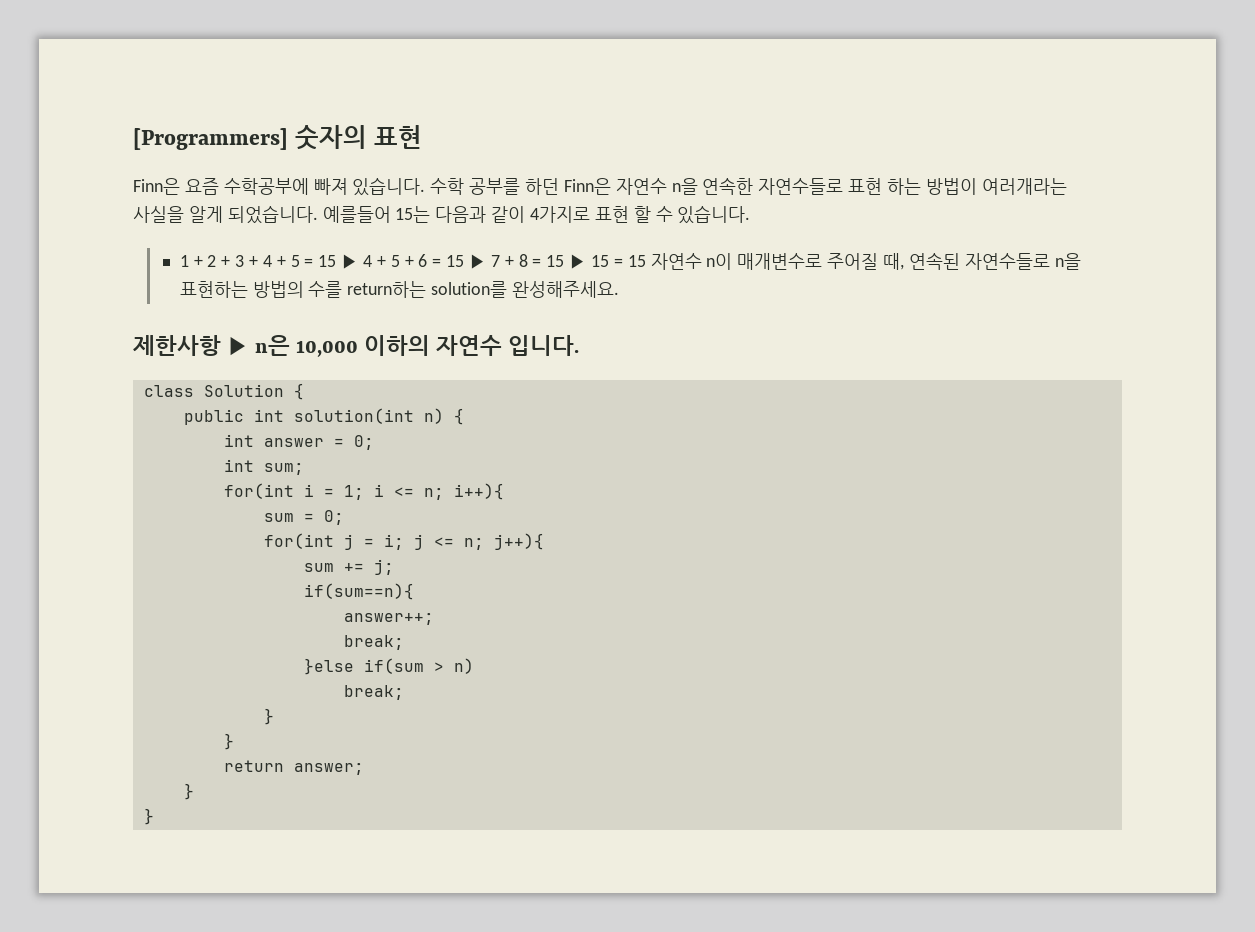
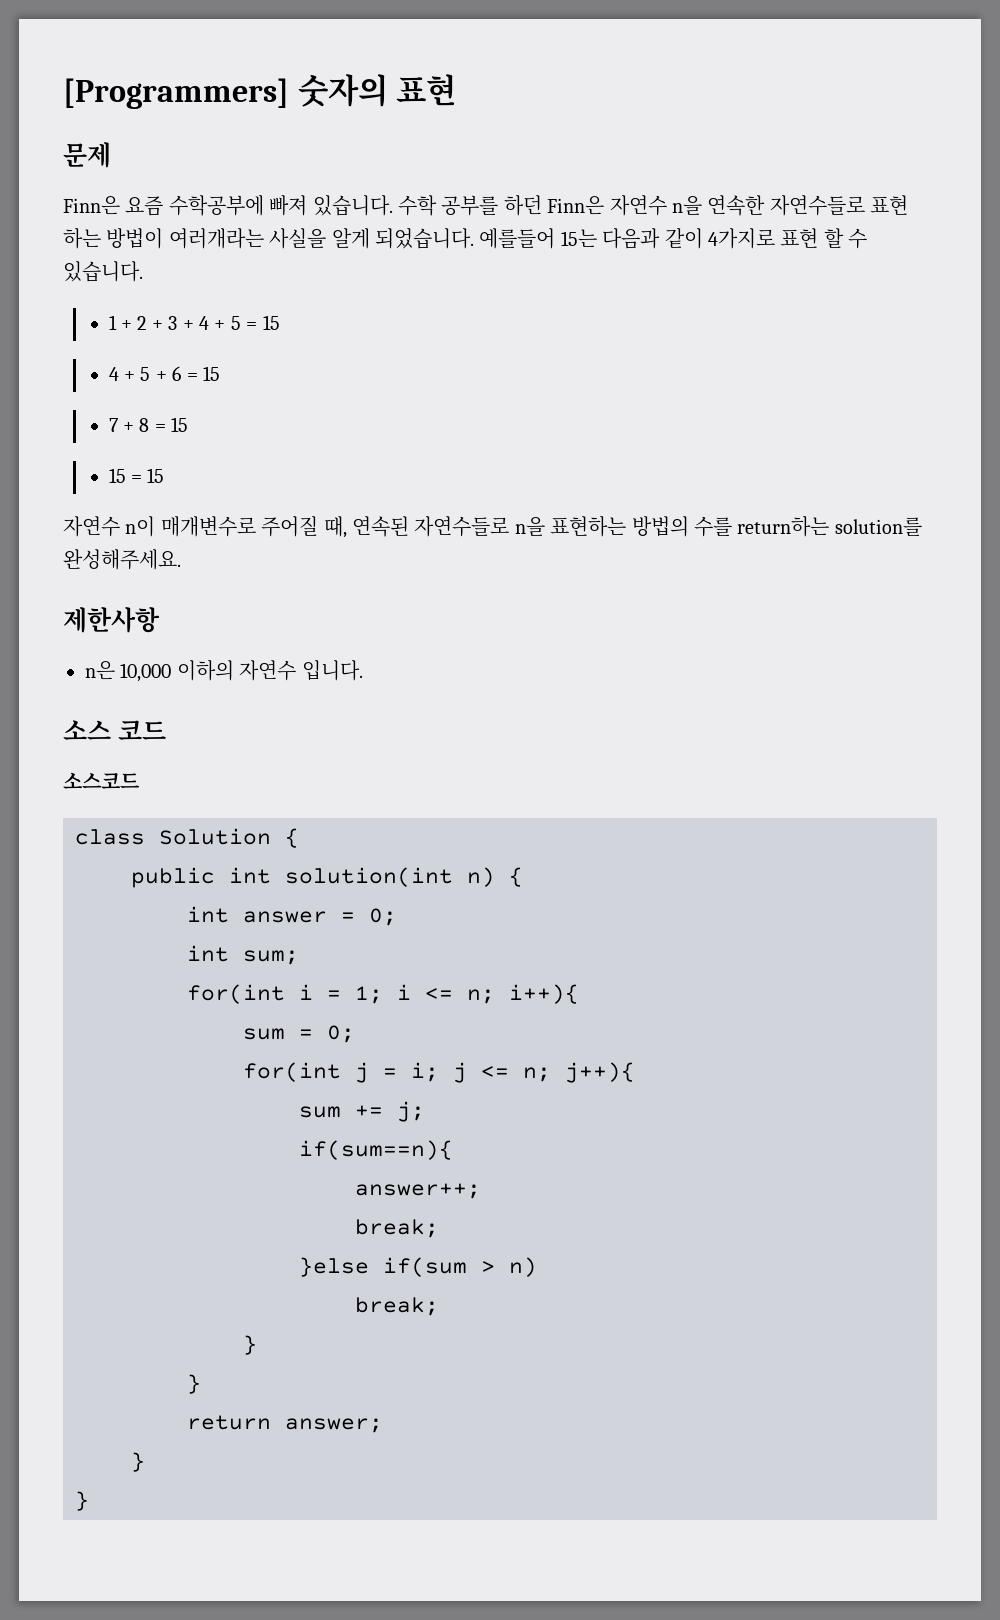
+ 문제
- 1 + 2 + 3 + 4 + 5 = 15 ▶ 4 + 5 + 6 = 15 ▶ 7 + 8 = 15 ▶ 15 = 15 자연수 n이 매개변수로 주어질 때, 연속된 자연수들로 n을 표현하는 방법의 수를 return하는 solution를 완성해주세요.
+ 1 + 2 + 3 + 4 + 5 = 15
+ 4 + 5 + 6 = 15
+ 7 + 8 = 15
+ 15 = 15
+ 자연수 n이 매개변수로 주어질 때, 연속된 자연수들로 n을 표현하는 방법의 수를 return하는 solution를 완성해주세요.
- 제한사항 ▶ n은 10,000 이하의 자연수 입니다.
+ 제한사항
+ n은 10,000 이하의 자연수 입니다.
+ 소스 코드
+ 소스코드

